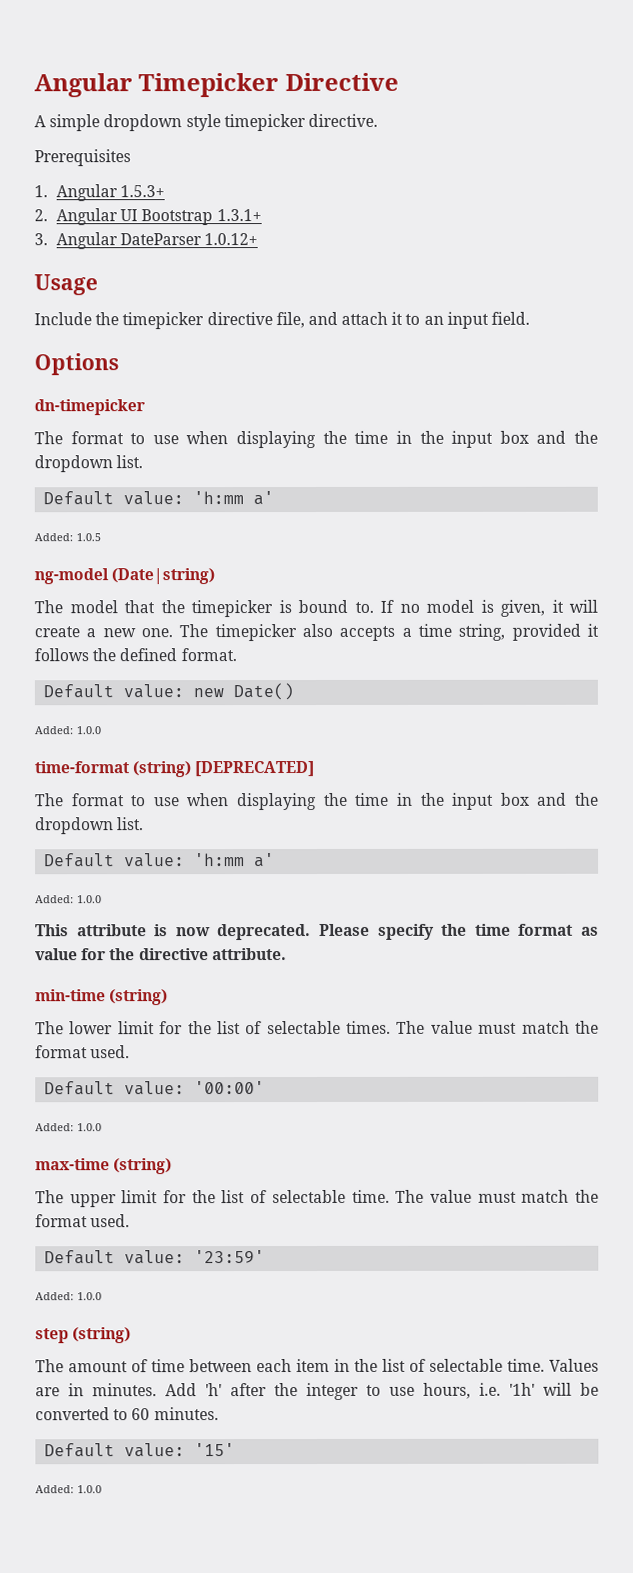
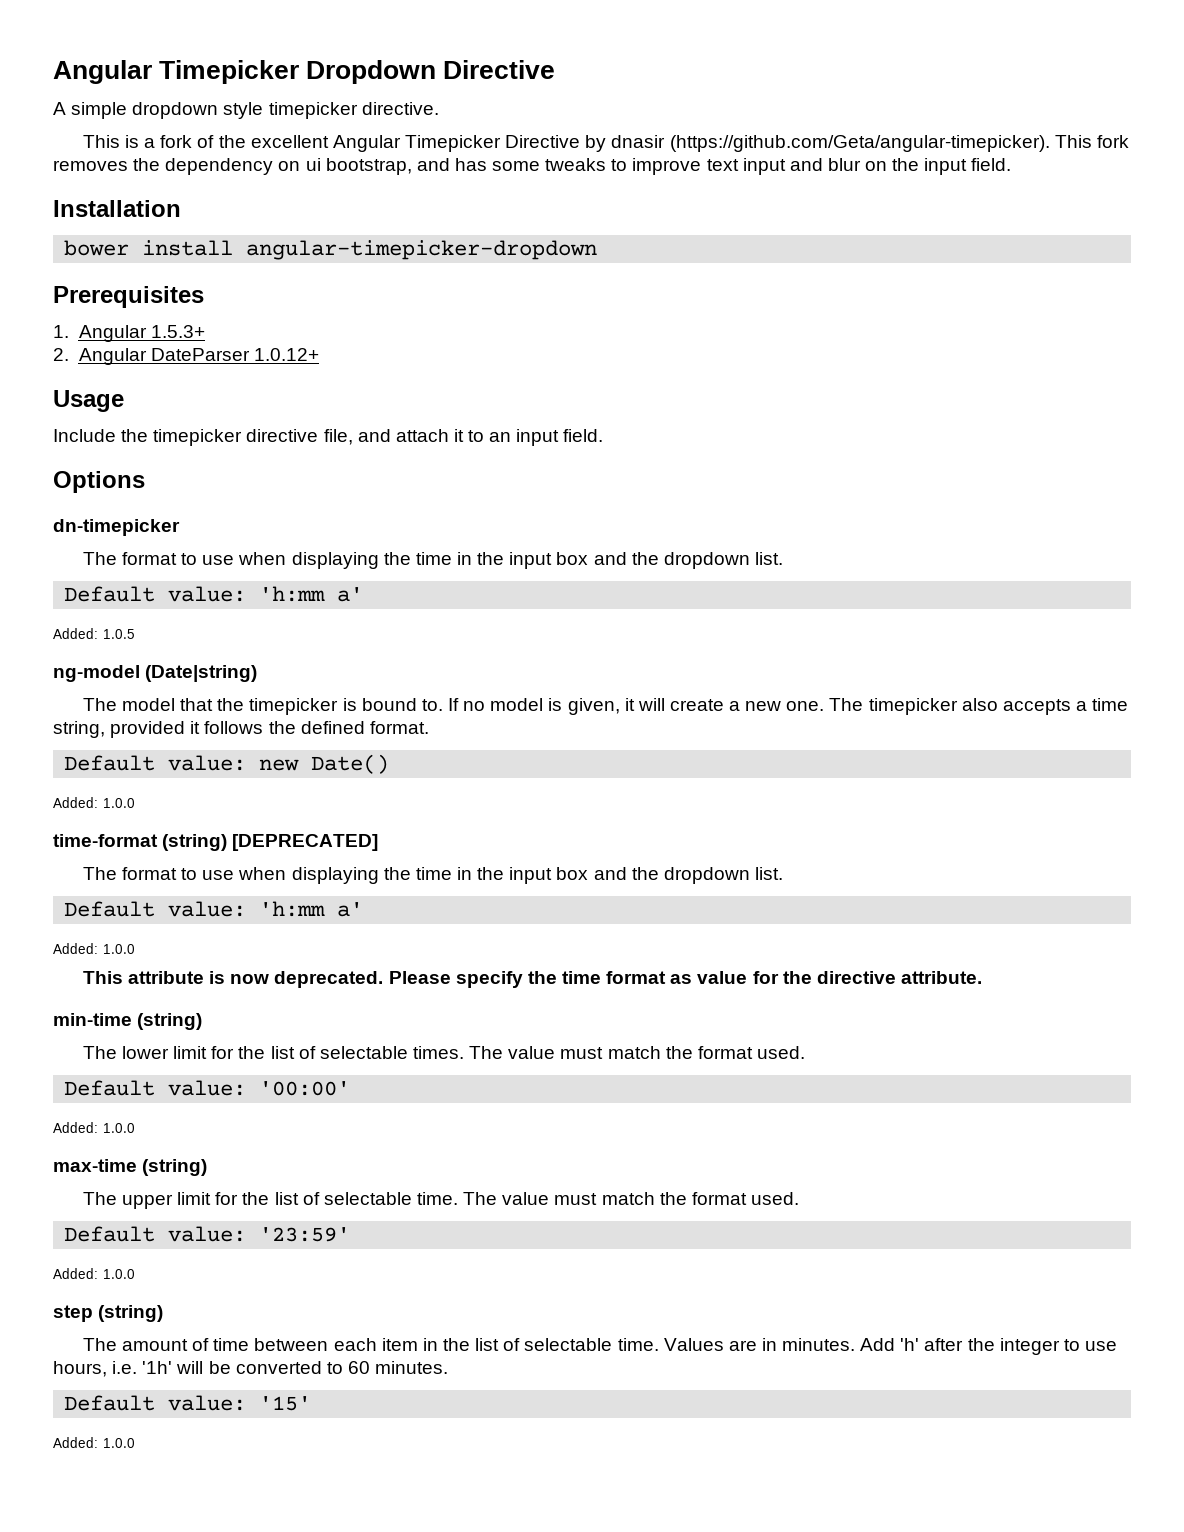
- Angular Timepicker Directive
+ Angular Timepicker Dropdown Directive
+ This is a fork of the excellent Angular Timepicker Directive by dnasir (https://github.com/Geta/angular-timepicker). This fork removes the dependency on ui bootstrap, and has some tweaks to improve text input and blur on the input field.
+ Installation
+ bower install angular-timepicker-dropdown
  Prerequisites
  1. Angular 1.5.3+
- 2. Angular UI Bootstrap 1.3.1+
- 3. Angular DateParser 1.0.12+
+ 2. Angular DateParser 1.0.12+

